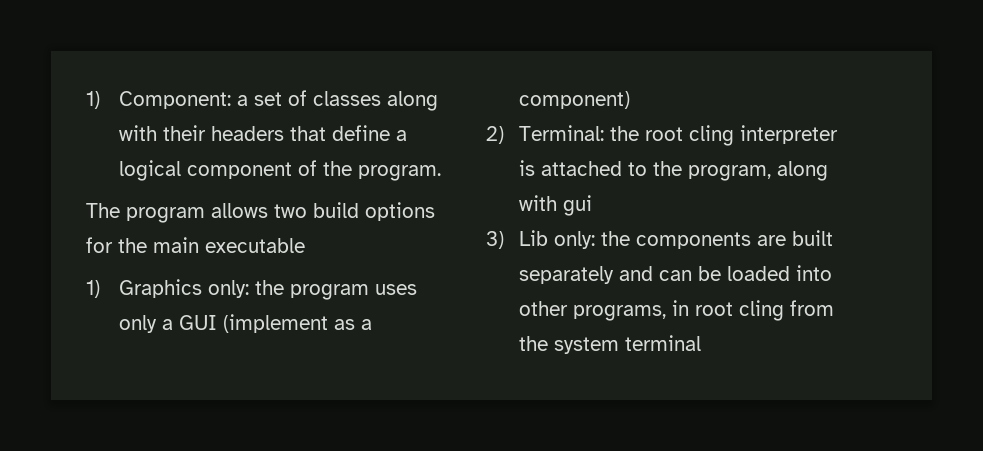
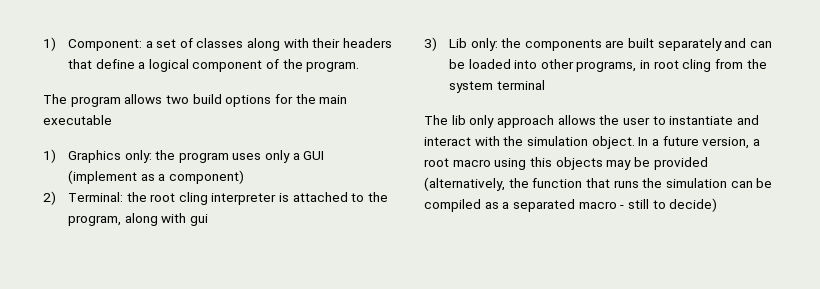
+ The lib only approach allows the user to instantiate and interact with the simulation object. In a future version, a root macro using this objects may be provided (alternatively, the function that runs the simulation can be compiled as a separated macro - still to decide)

